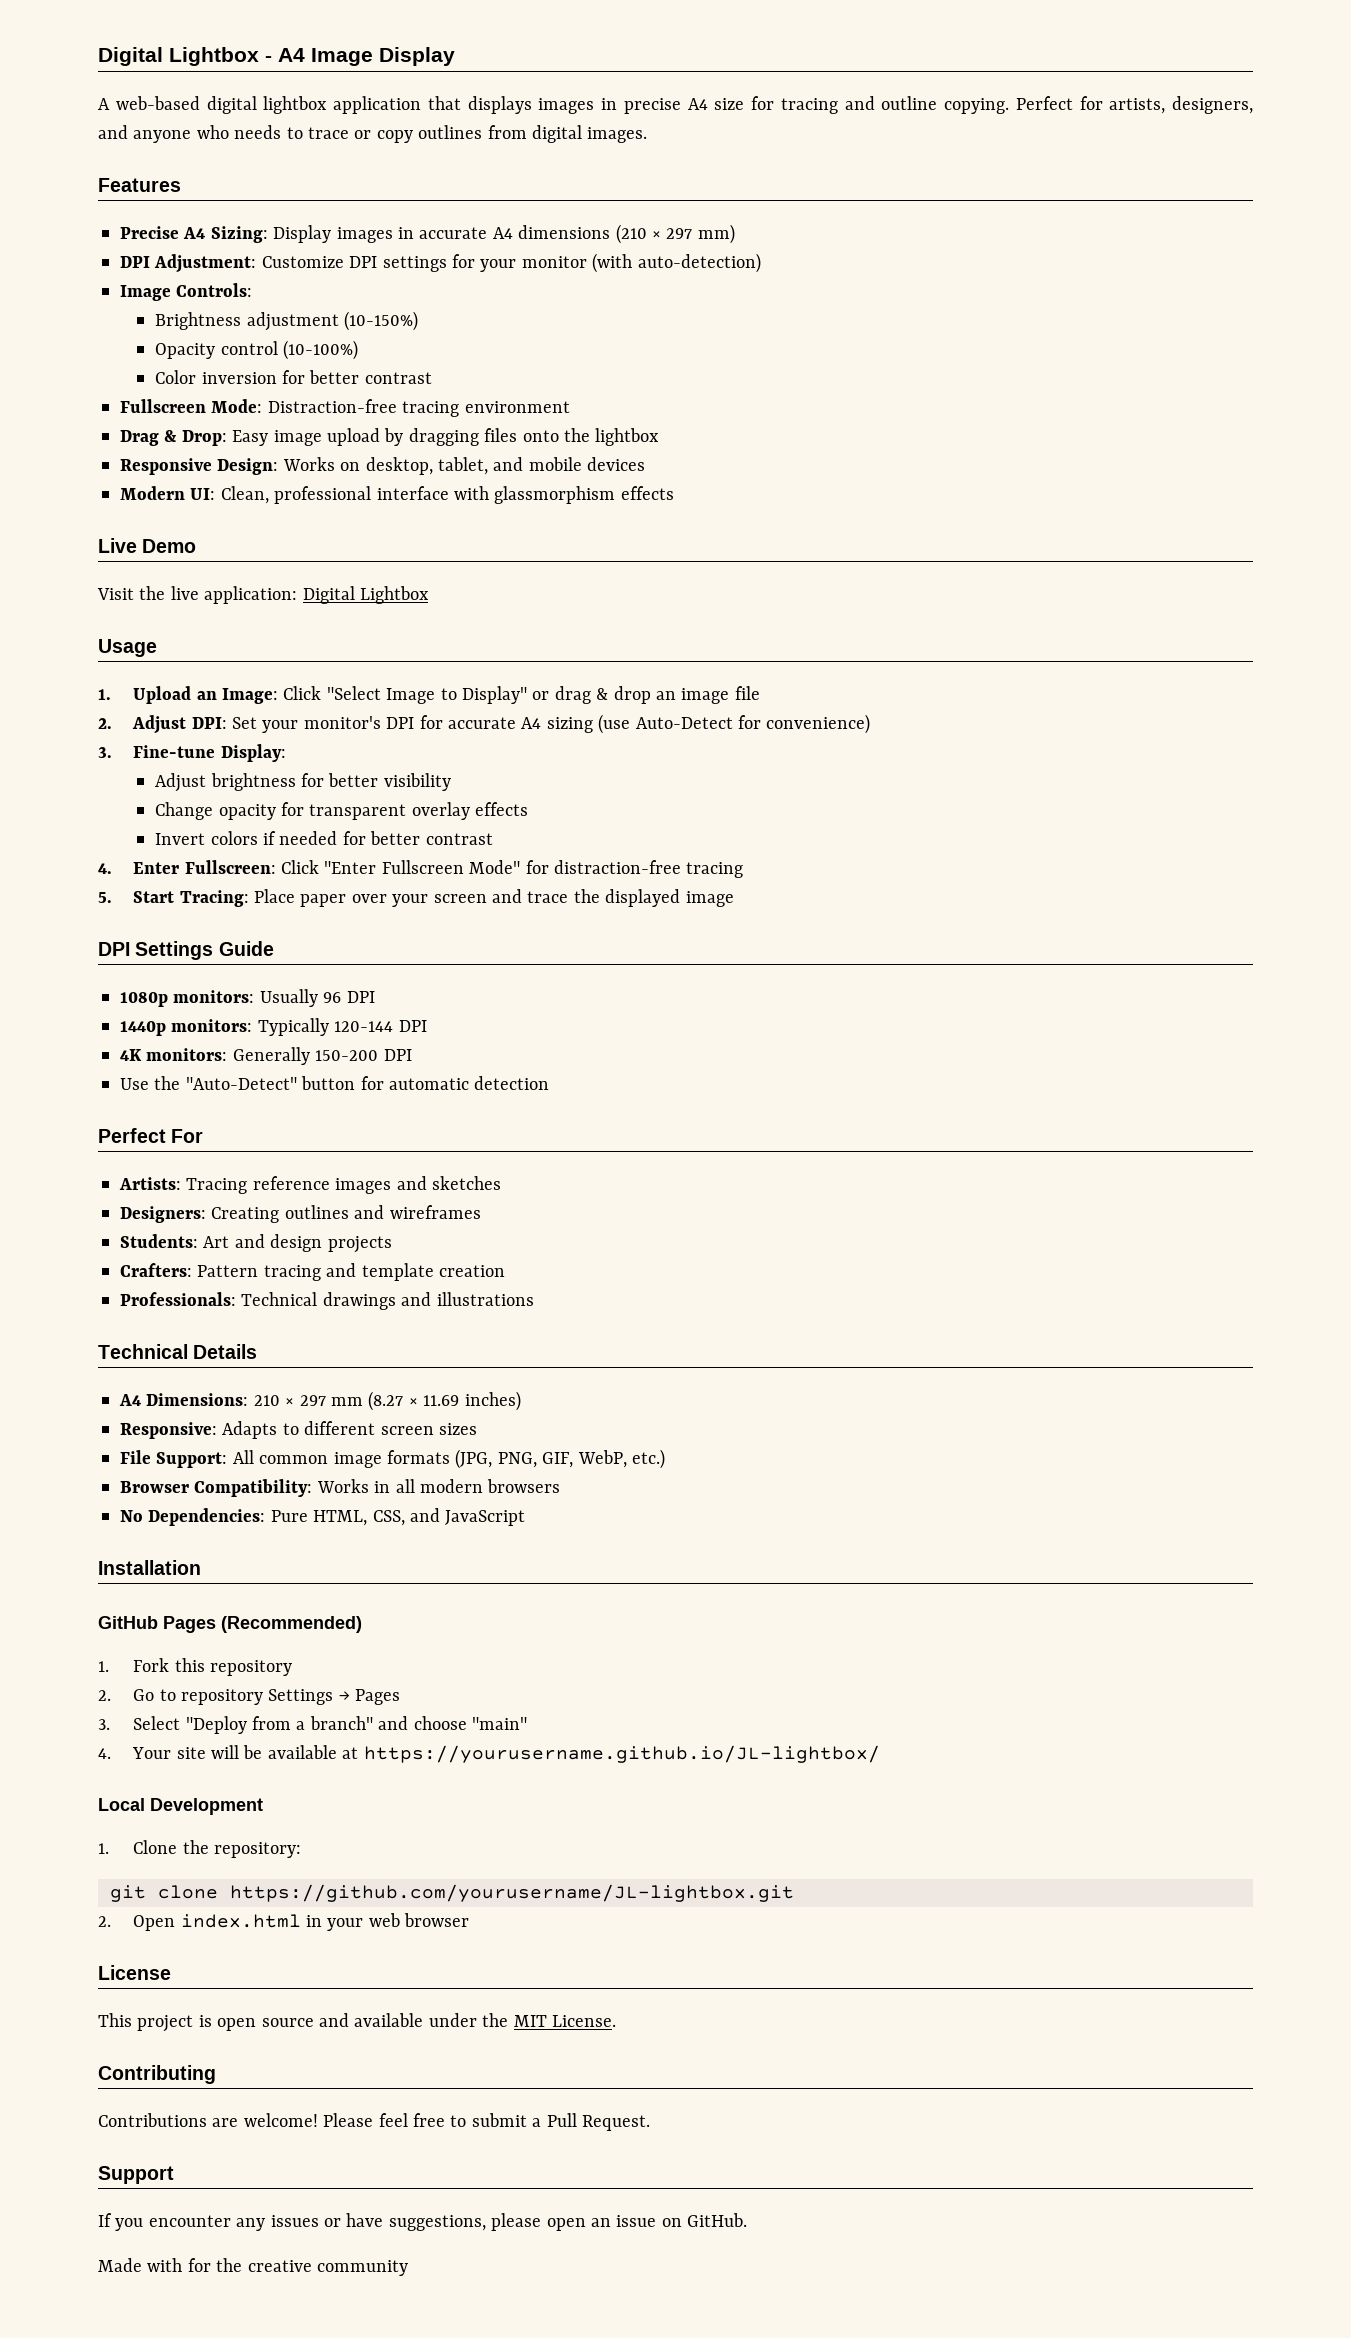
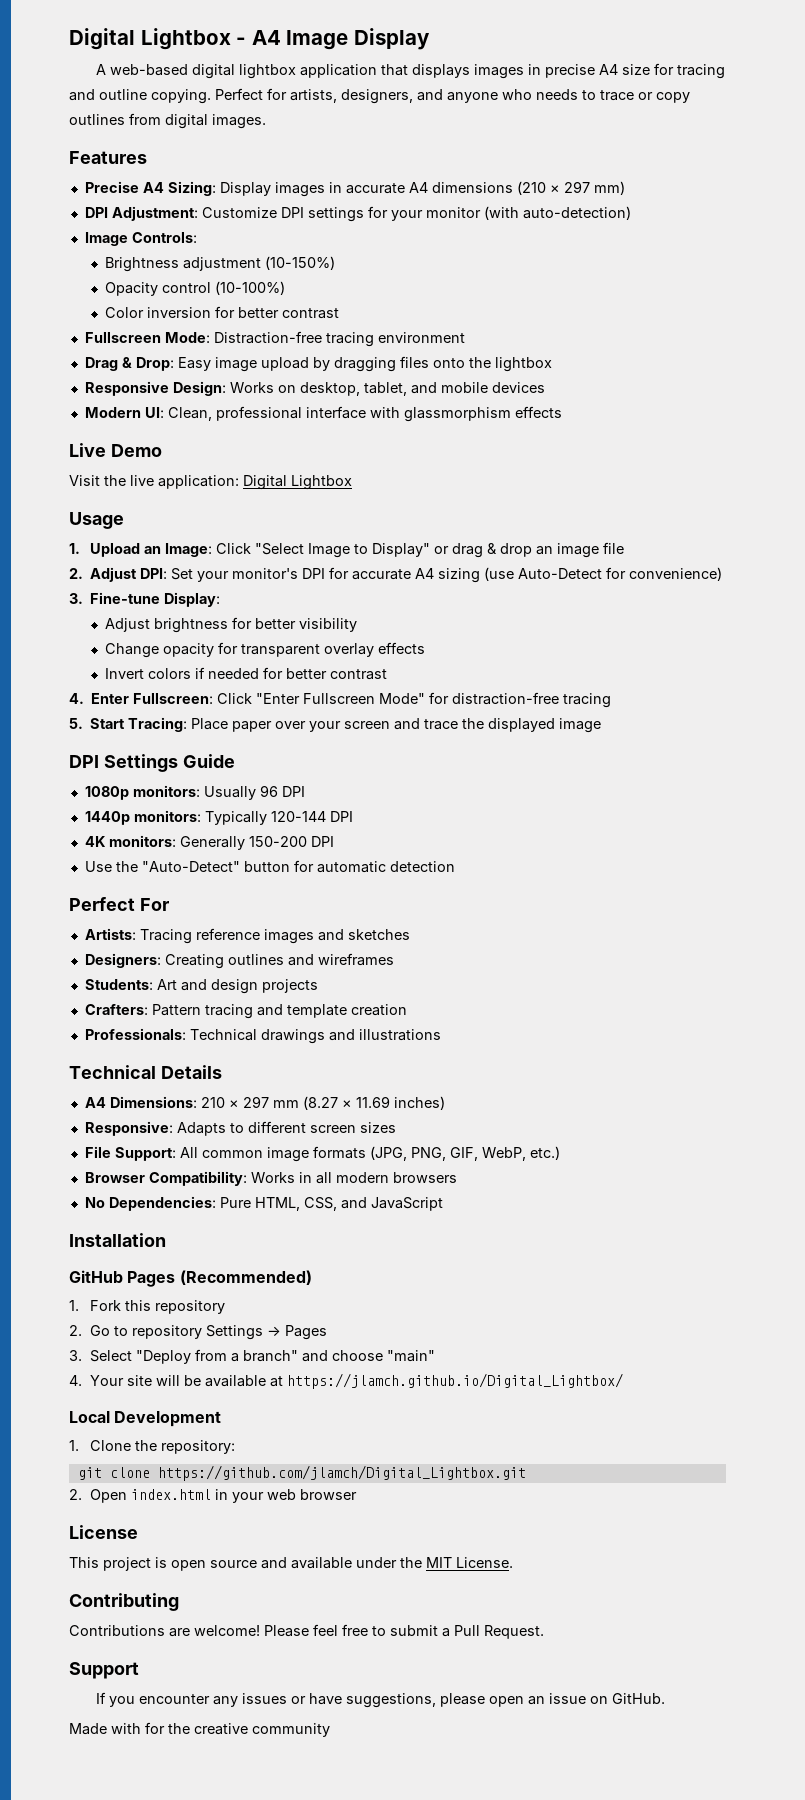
- 4. Your site will be available at https://yourusername.github.io/JL-lightbox/
+ 4. Your site will be available at https://jlamch.github.io/Digital_Lightbox/
- git clone https://github.com/yourusername/JL-lightbox.git
+ git clone https://github.com/jlamch/Digital_Lightbox.git

